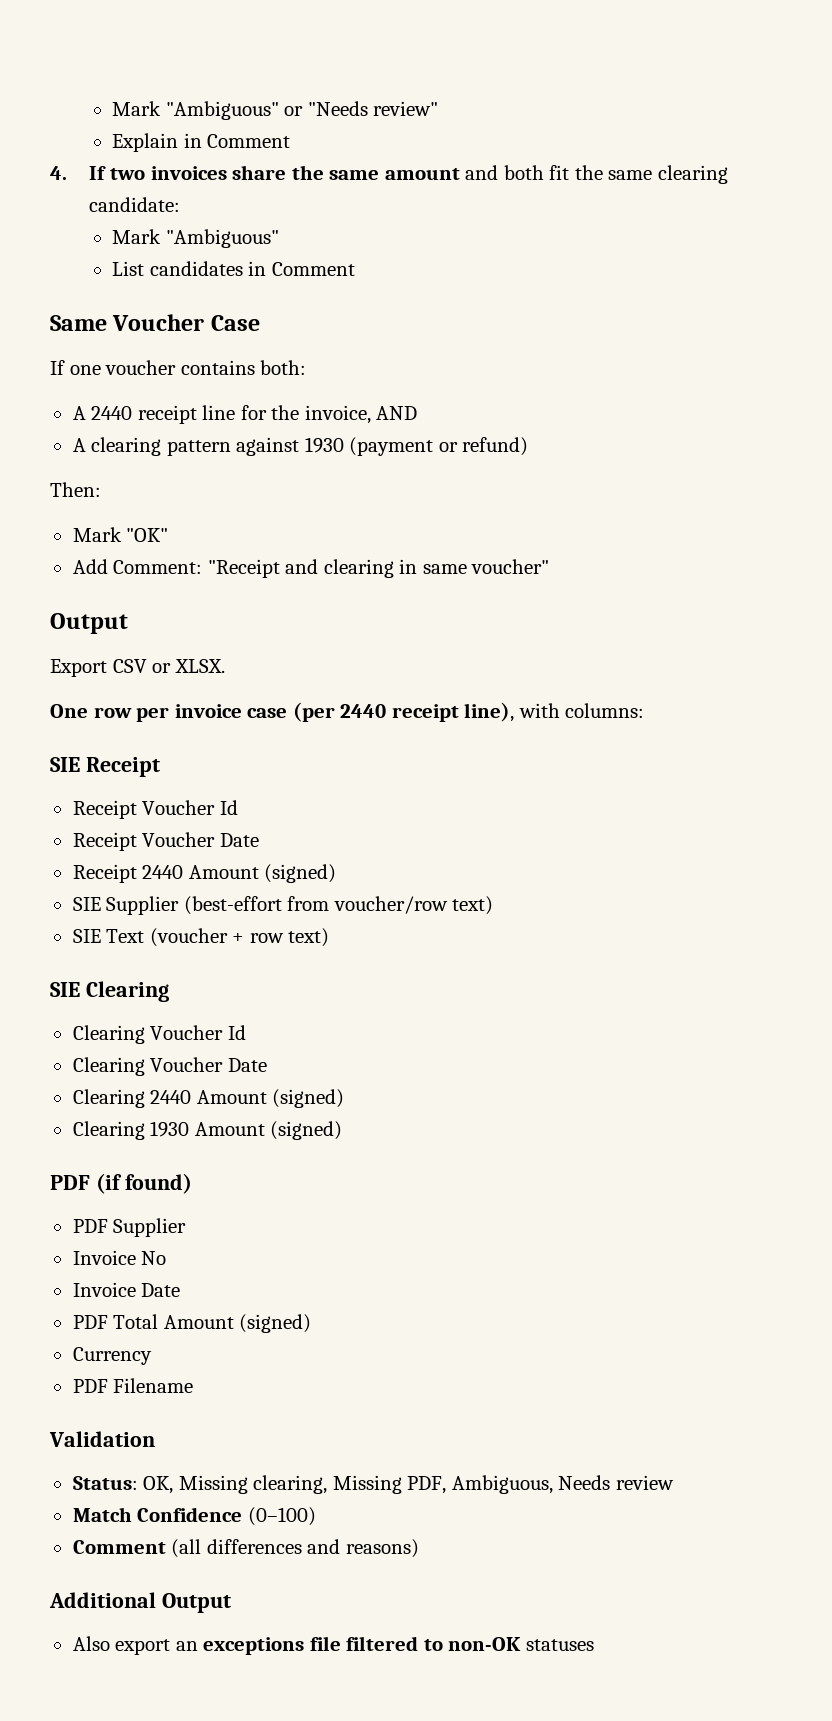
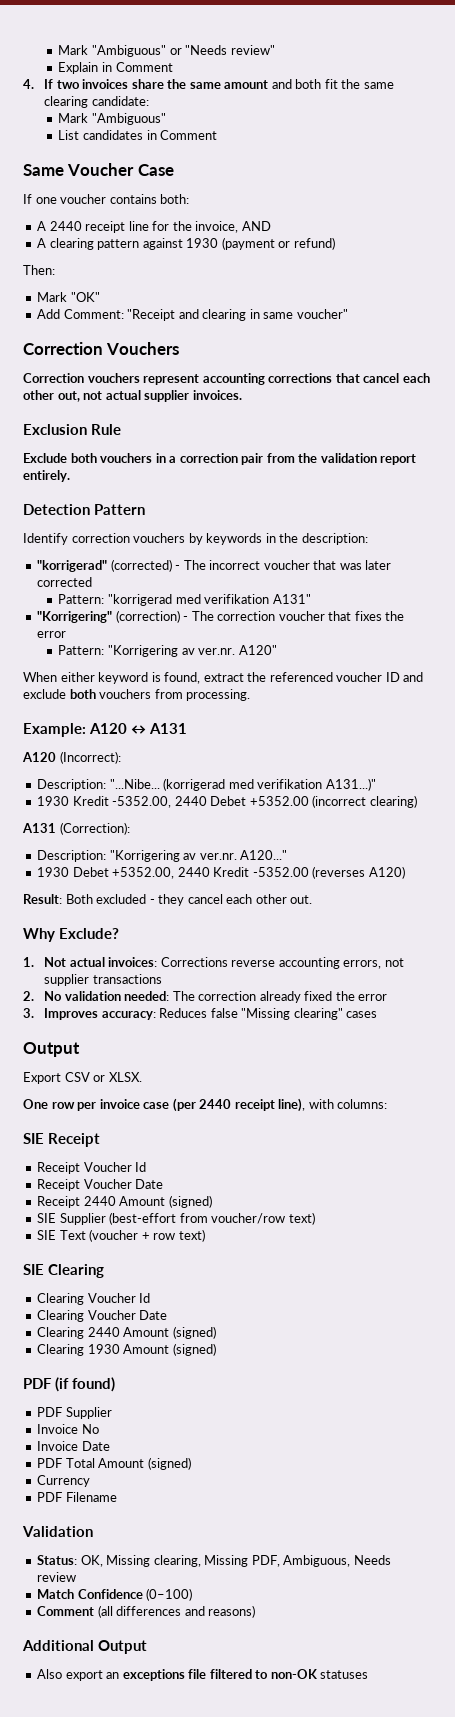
+ Correction Vouchers
+ Correction vouchers represent accounting corrections that cancel each other out, not actual supplier invoices.
+ Exclusion Rule
+ Exclude both vouchers in a correction pair from the validation report entirely.
+ Detection Pattern
+ Identify correction vouchers by keywords in the description:
+ "korrigerad" (corrected) - The incorrect voucher that was later corrected
+ Pattern: "korrigerad med verifikation A131"
+ "Korrigering" (correction) - The correction voucher that fixes the error
+ Pattern: "Korrigering av ver.nr. A120"
+ When either keyword is found, extract the referenced voucher ID and exclude both vouchers from processing.
+ Example: A120 ↔ A131
+ A120 (Incorrect):
+ Description: "...Nibe... (korrigerad med verifikation A131...)"
+ 1930 Kredit -5352.00, 2440 Debet +5352.00 (incorrect clearing)
+ A131 (Correction):
+ Description: "Korrigering av ver.nr. A120..."
+ 1930 Debet +5352.00, 2440 Kredit -5352.00 (reverses A120)
+ Result: Both excluded - they cancel each other out.
+ Why Exclude?
+ 1. Not actual invoices: Corrections reverse accounting errors, not supplier transactions
+ 2. No validation needed: The correction already fixed the error
+ 3. Improves accuracy: Reduces false "Missing clearing" cases

